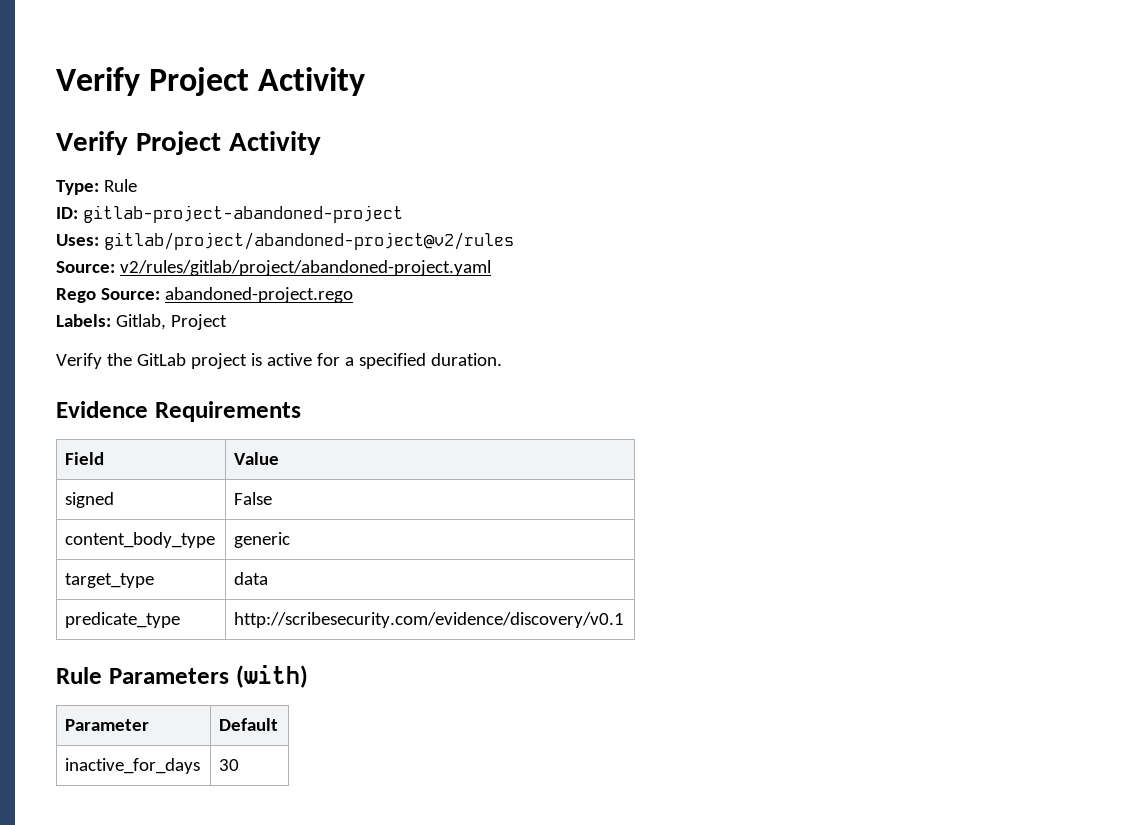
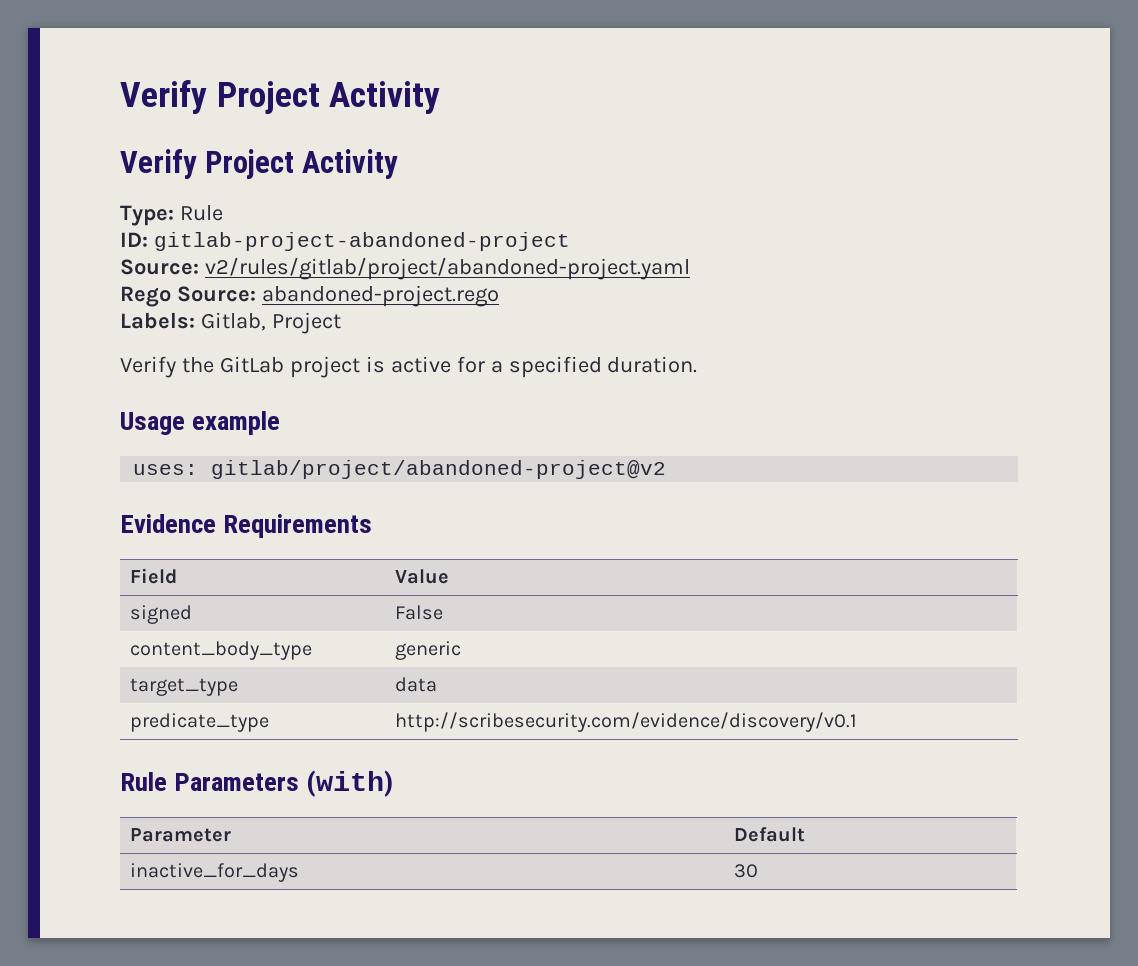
- Uses: gitlab/project/abandoned-project@v2/rules
+ Usage example
+ uses: gitlab/project/abandoned-project@v2

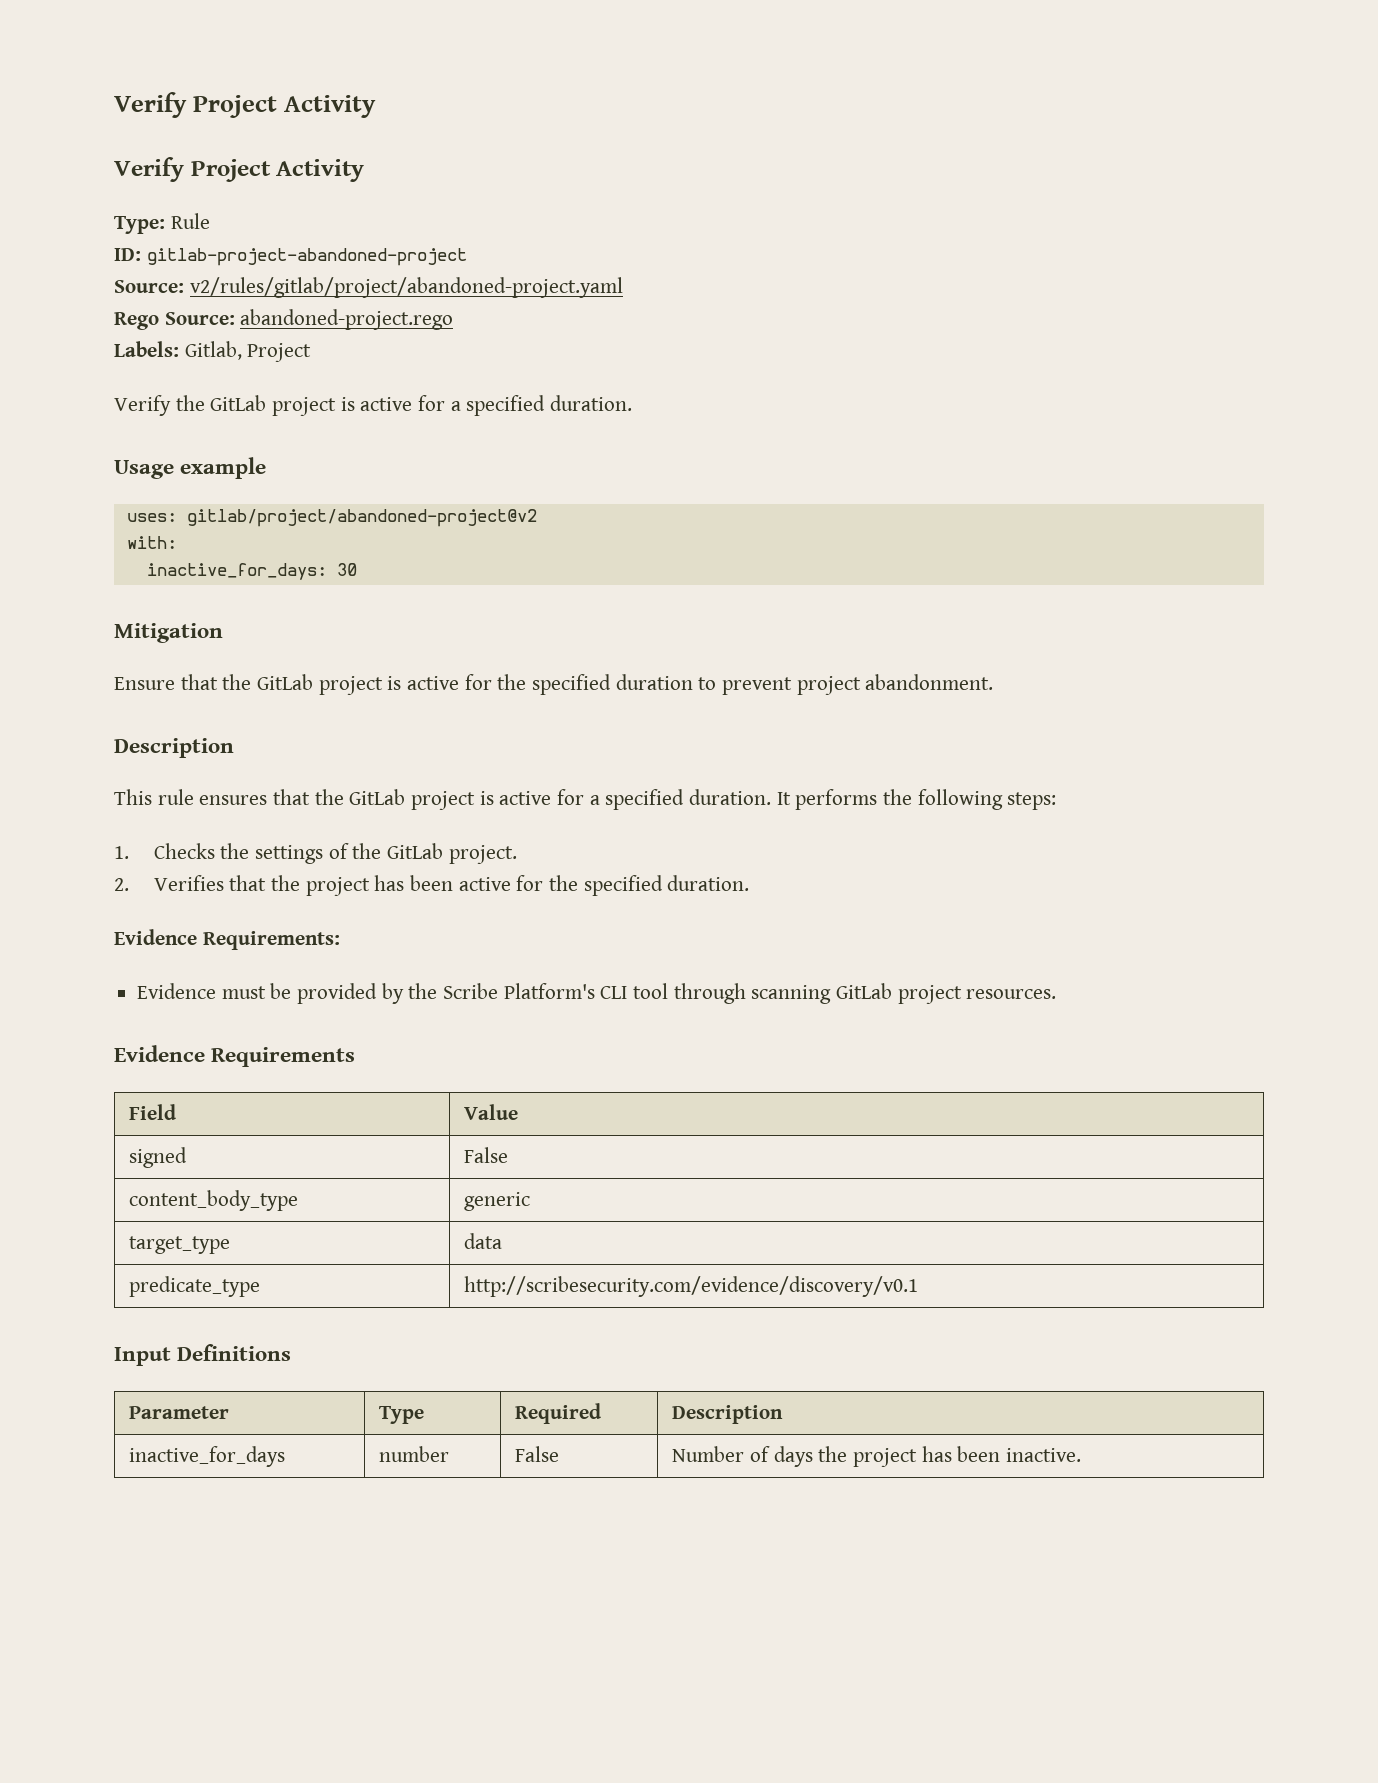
+ with:
+ inactive_for_days: 30
+ Mitigation
+ Ensure that the GitLab project is active for the specified duration to prevent project abandonment.
+ Description
+ This rule ensures that the GitLab project is active for a specified duration. It performs the following steps:
+ 1. Checks the settings of the GitLab project.
+ 2. Verifies that the project has been active for the specified duration.
+ Evidence Requirements:
+ Evidence must be provided by the Scribe Platform's CLI tool through scanning GitLab project resources.
- Rule Parameters (with)
- Parameter | Default
- inactive_for_days | 30
+ Input Definitions
+ Parameter | Type | Required | Description
+ inactive_for_days | number | False | Number of days the project has been inactive.

